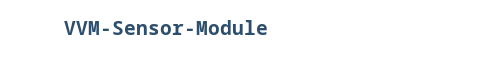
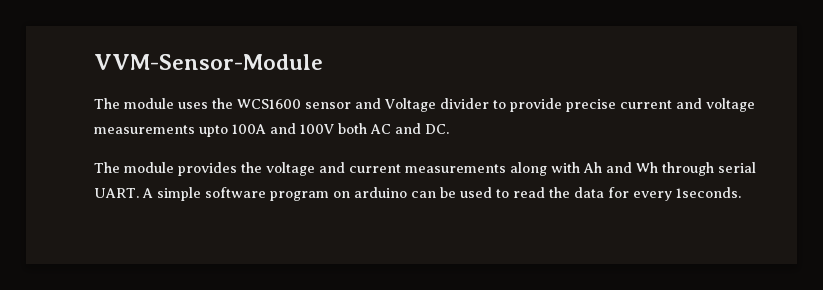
+ The module uses the WCS1600 sensor and Voltage divider to provide precise current and voltage measurements upto 100A and 100V both AC and DC.
+ The module provides the voltage and current measurements along with Ah and Wh through serial UART. A simple software program on arduino can be used to read the data for every 1seconds.

